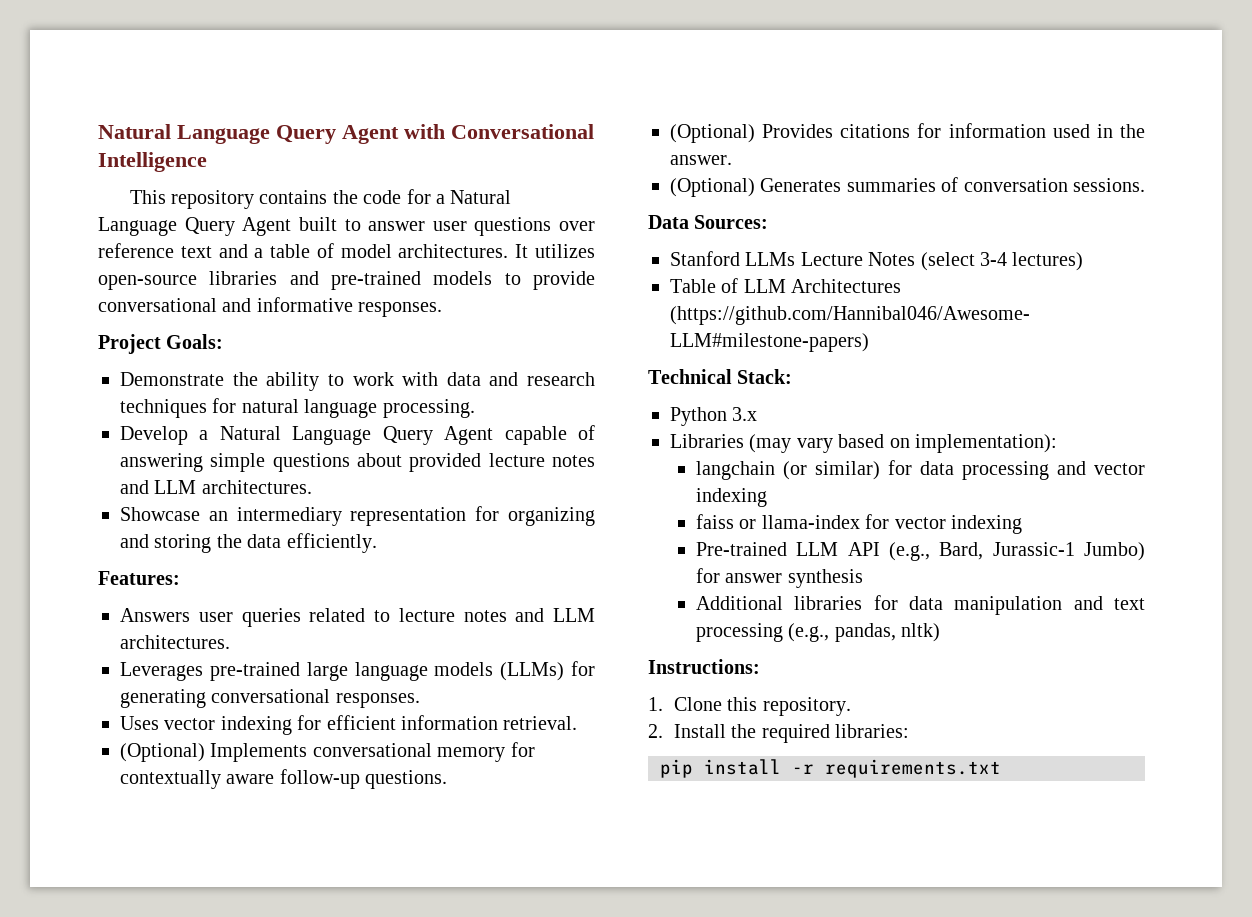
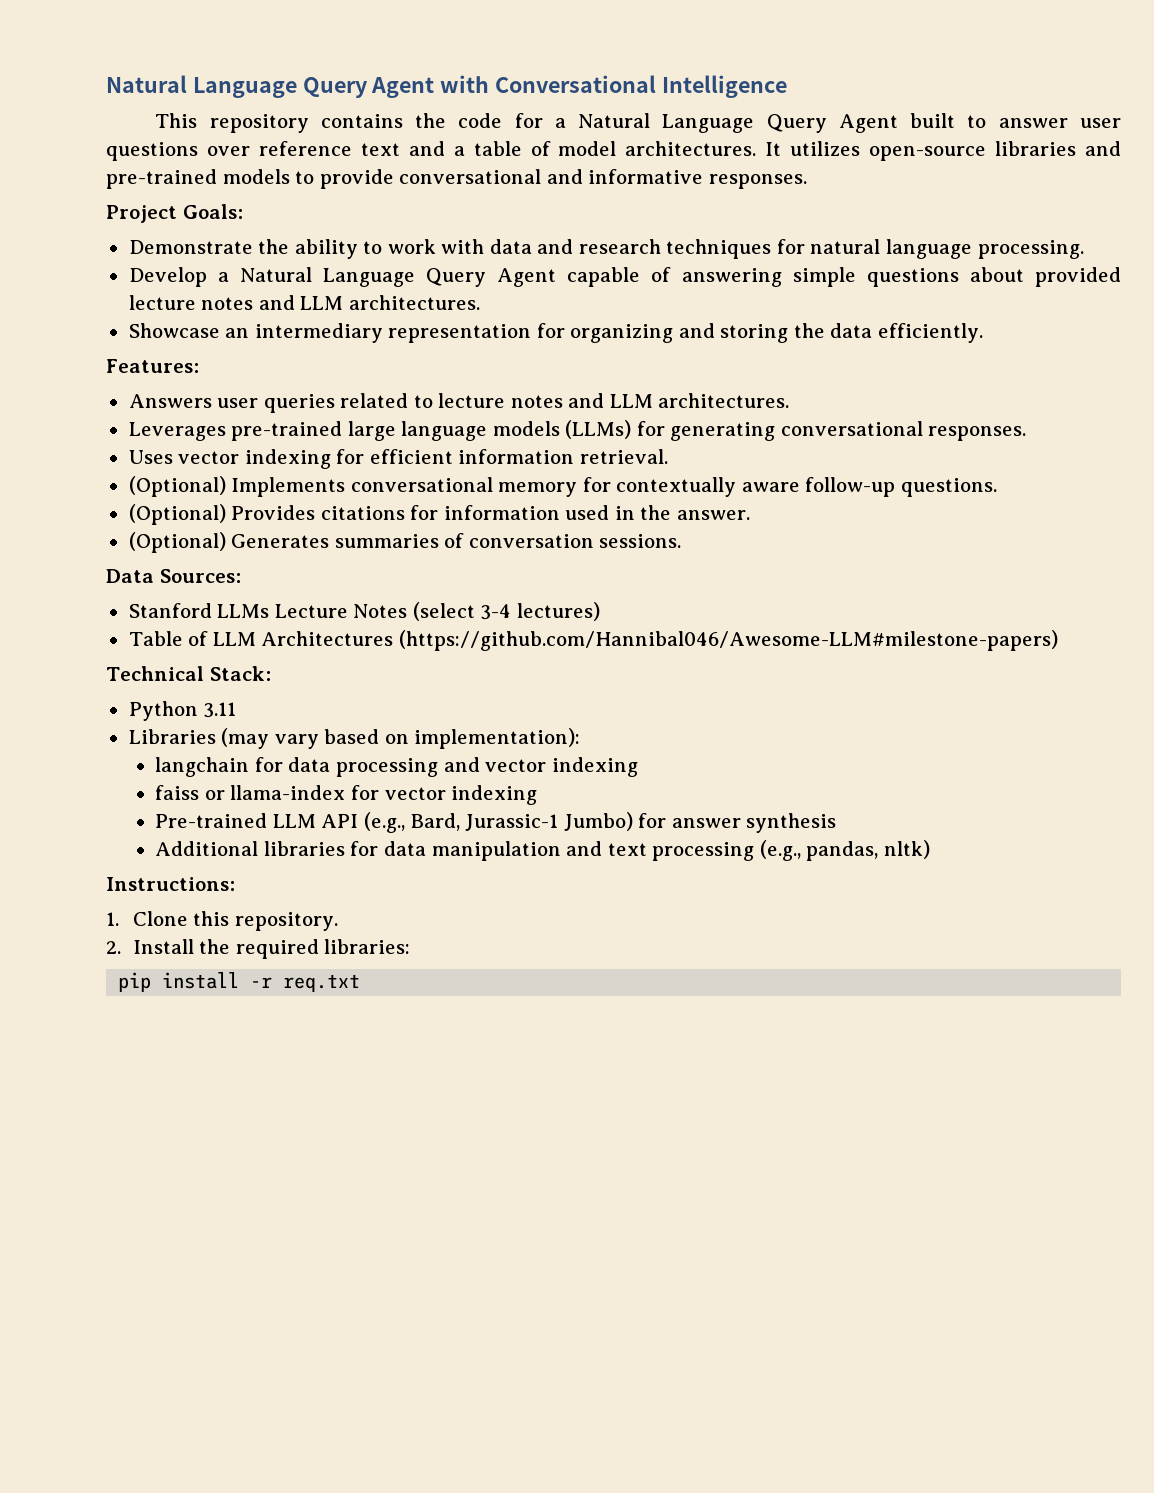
- Python 3.x
+ Python 3.11
- langchain (or similar) for data processing and vector indexing
+ langchain for data processing and vector indexing
- pip install -r requirements.txt
+ pip install -r req.txt

